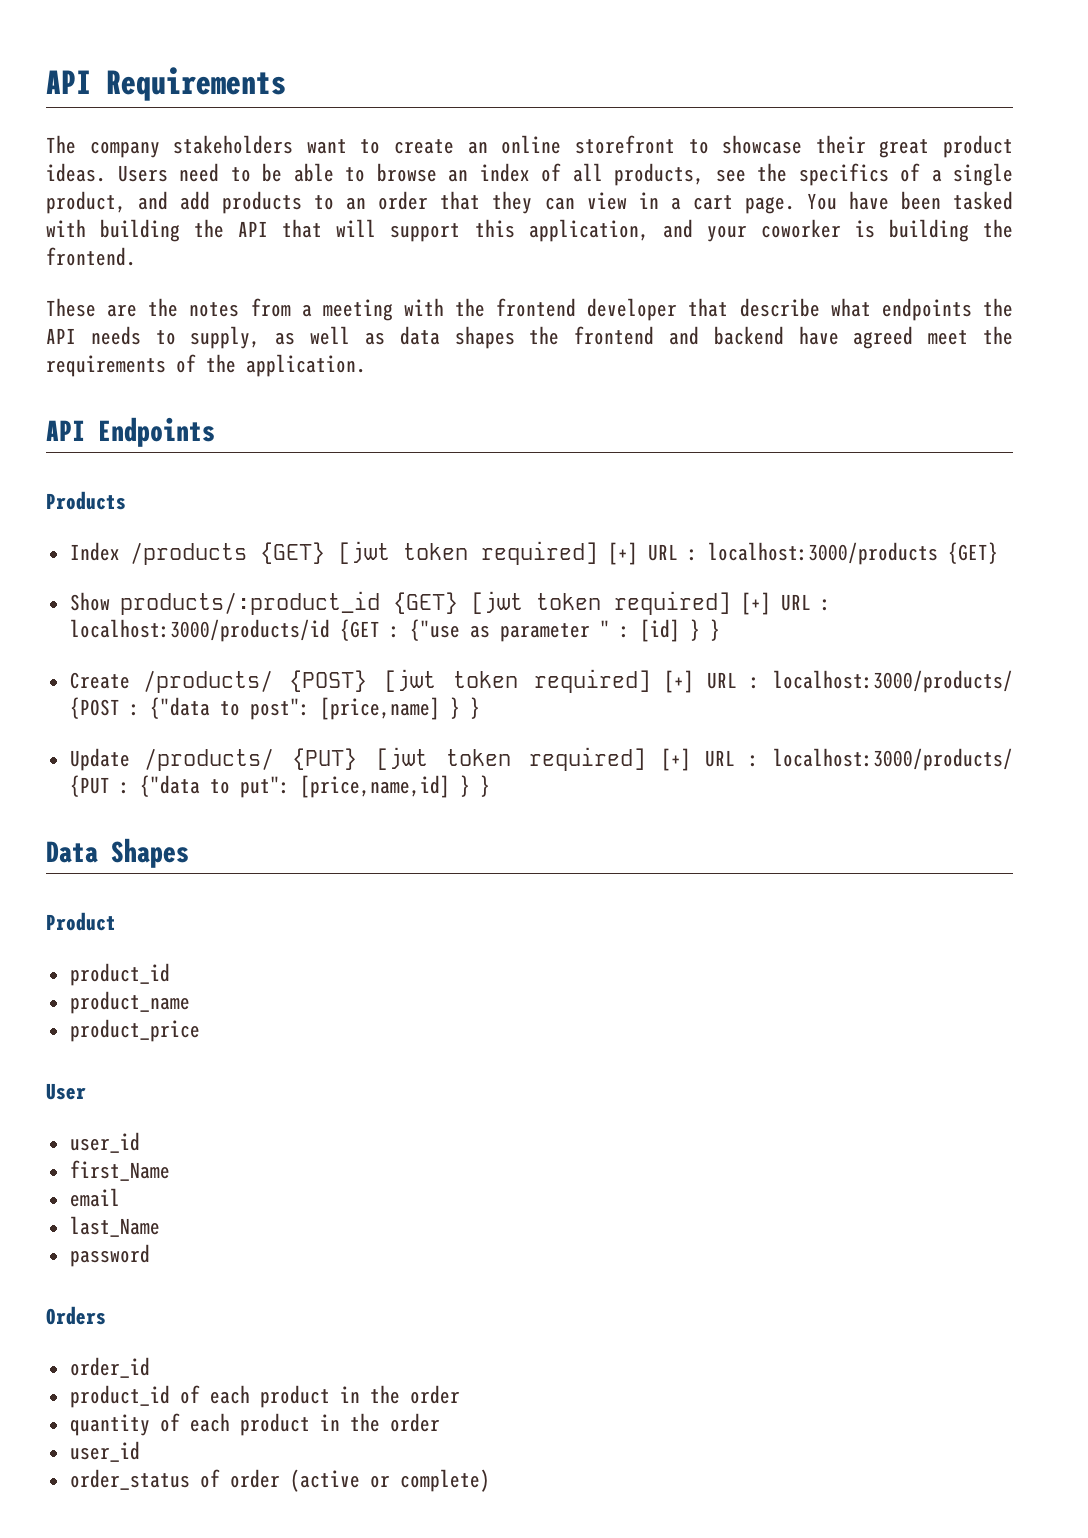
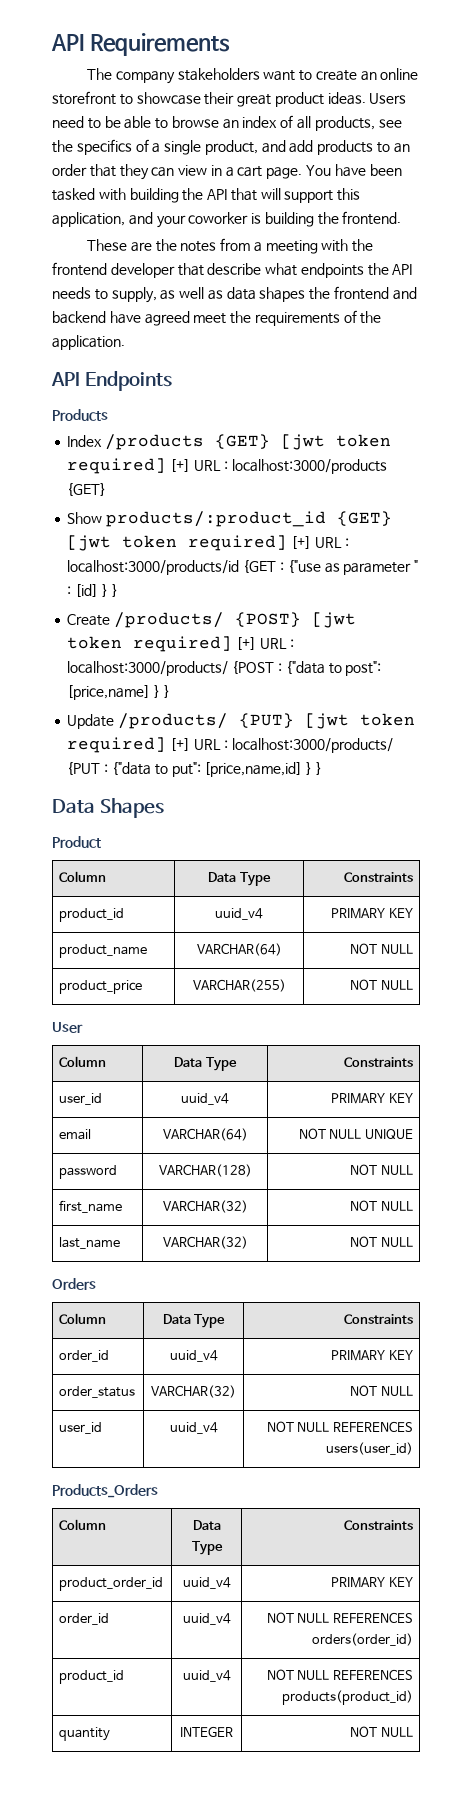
  Product
- product_id
- product_name
- product_price
+ Column | Data Type | Constraints
+ product_id | uuid_v4 | PRIMARY KEY
+ product_name | VARCHAR(64) | NOT NULL
+ product_price | VARCHAR(255) | NOT NULL
  User
- user_id
- first_Name
- email
- last_Name
- password
+ Column | Data Type | Constraints
+ user_id | uuid_v4 | PRIMARY KEY
+ email | VARCHAR(64) | NOT NULL UNIQUE
+ password | VARCHAR(128) | NOT NULL
+ first_name | VARCHAR(32) | NOT NULL
+ last_name | VARCHAR(32) | NOT NULL
  Orders
- order_id
- product_id of each product in the order
- quantity of each product in the order
- user_id
- order_status of order (active or complete)
+ Column | Data Type | Constraints
+ order_id | uuid_v4 | PRIMARY KEY
+ order_status | VARCHAR(32) | NOT NULL
+ user_id | uuid_v4 | NOT NULL REFERENCES users(user_id)
+ Products_Orders
+ Column | Data Type | Constraints
+ product_order_id | uuid_v4 | PRIMARY KEY
+ order_id | uuid_v4 | NOT NULL REFERENCES orders(order_id)
+ product_id | uuid_v4 | NOT NULL REFERENCES products(product_id)
+ quantity | INTEGER | NOT NULL

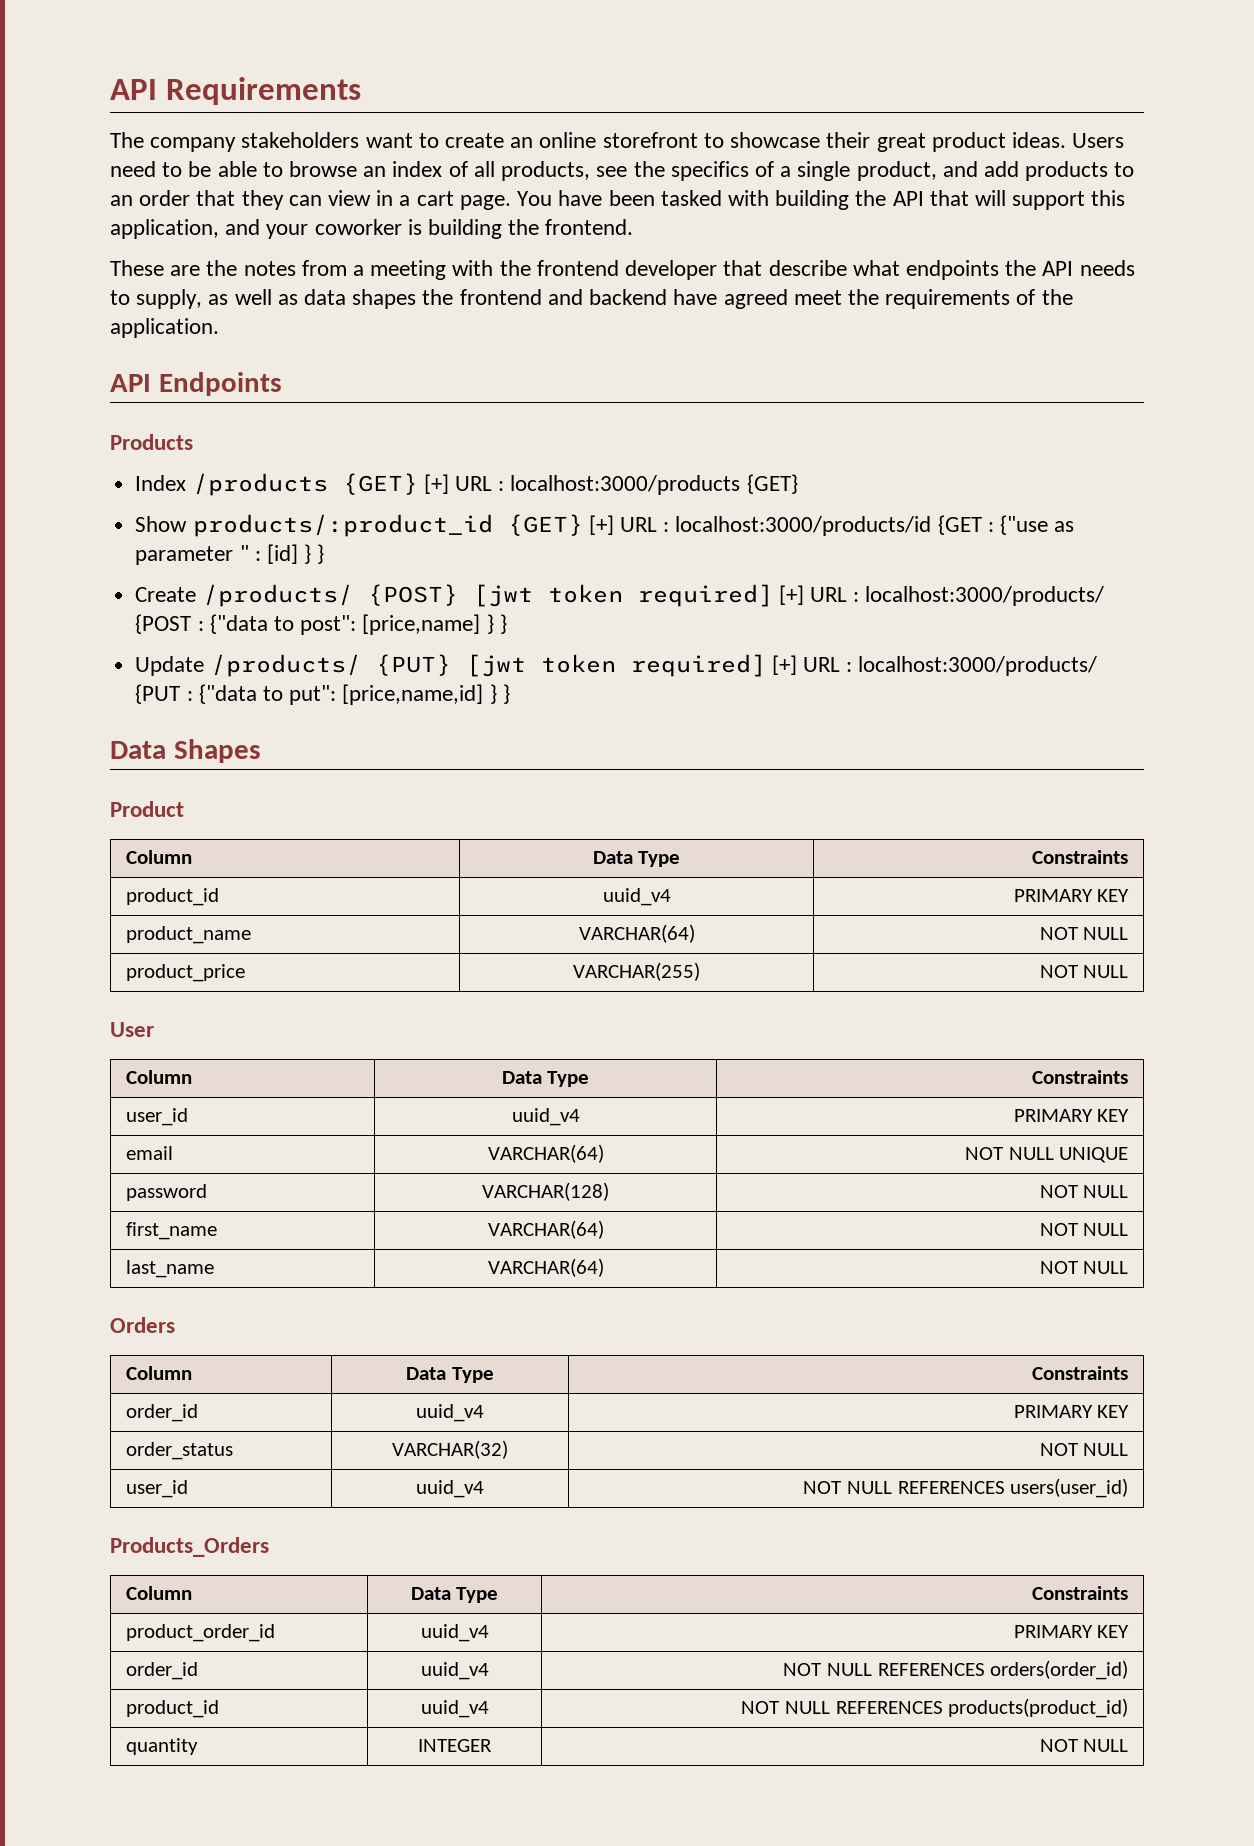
- Index /products {GET} [jwt token required] [+] URL : localhost:3000/products {GET}
+ Index /products {GET} [+] URL : localhost:3000/products {GET}
- Show products/:product_id {GET} [jwt token required] [+] URL : localhost:3000/products/id {GET : {"use as parameter " : [id] } }
+ Show products/:product_id {GET} [+] URL : localhost:3000/products/id {GET : {"use as parameter " : [id] } }
- first_name | VARCHAR(32) | NOT NULL
+ first_name | VARCHAR(64) | NOT NULL
- last_name | VARCHAR(32) | NOT NULL
+ last_name | VARCHAR(64) | NOT NULL

